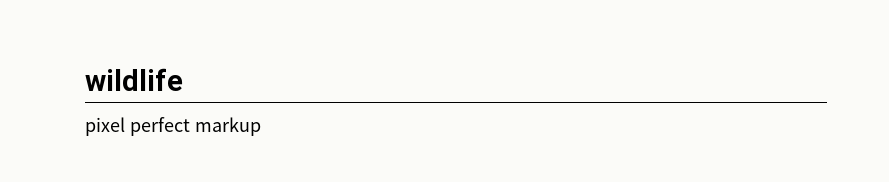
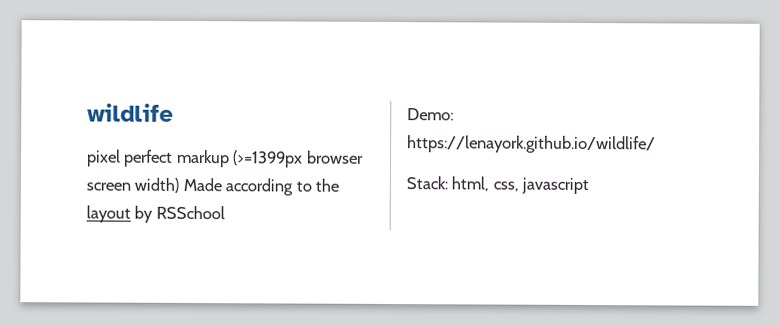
- pixel perfect markup
+ pixel perfect markup (>=1399px browser screen width) Made according to the layout by RSSchool
+ Demo: https://lenayork.github.io/wildlife/
+ Stack: html, css, javascript

